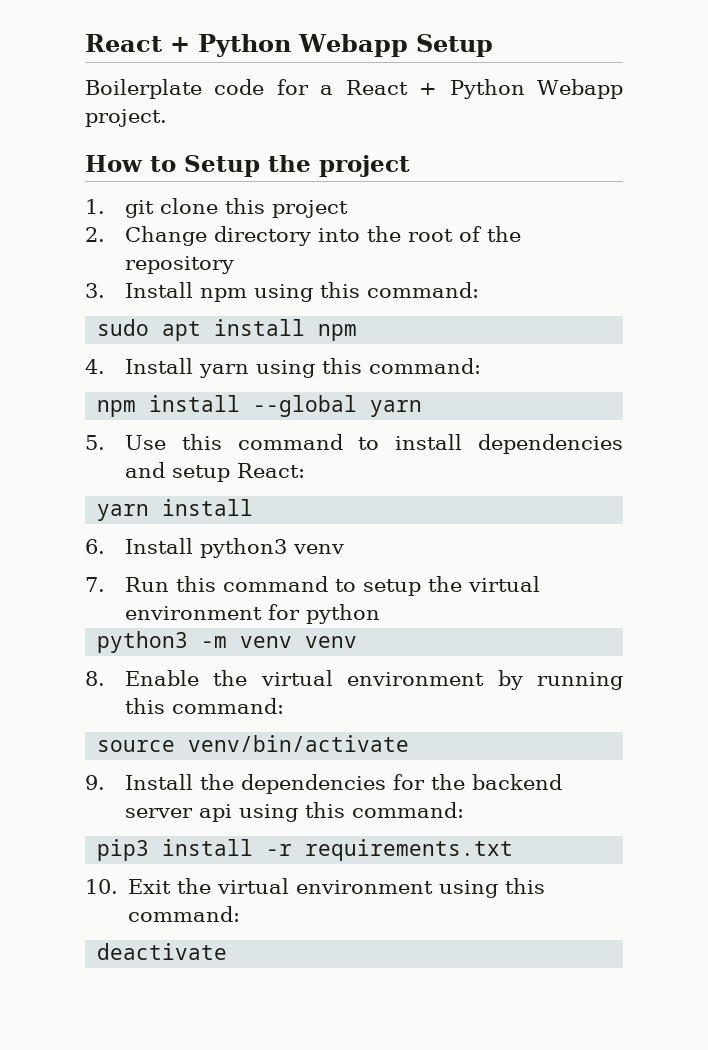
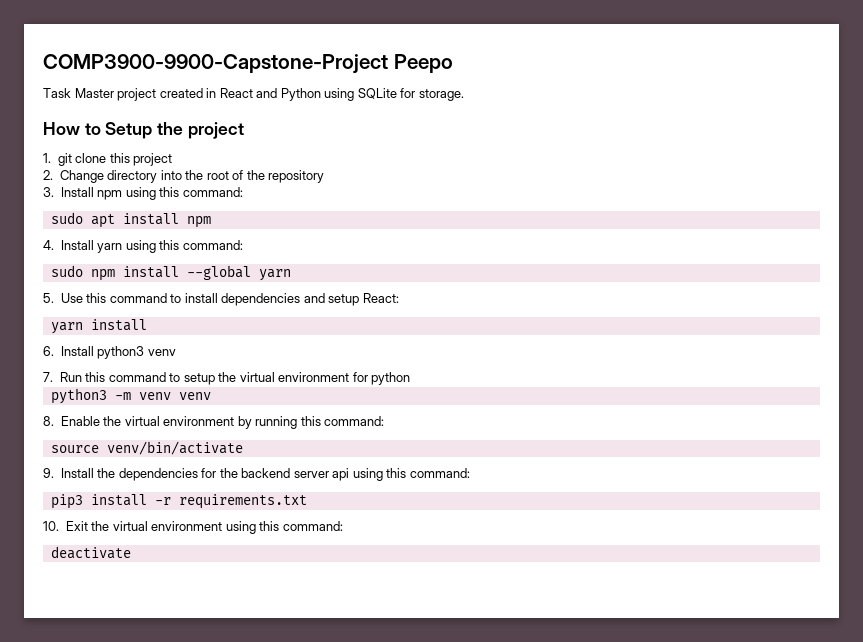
- React + Python Webapp Setup
- Boilerplate code for a React + Python Webapp project.
+ COMP3900-9900-Capstone-Project Peepo
+ Task Master project created in React and Python using SQLite for storage.
- npm install --global yarn
+ sudo npm install --global yarn

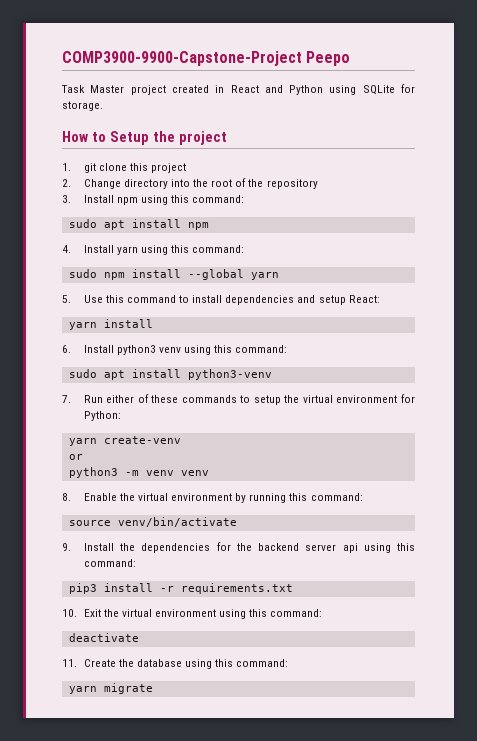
- 6. Install python3 venv
- 7. Run this command to setup the virtual environment for python
+ 6. Install python3 venv using this command:
+ sudo apt install python3-venv
+ 7. Run either of these commands to setup the virtual environment for Python:
+ yarn create-venv
+ or
+ 11. Create the database using this command:
+ yarn migrate

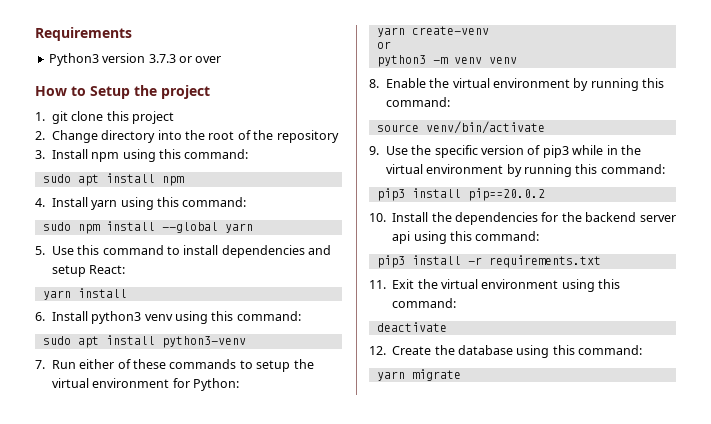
- COMP3900-9900-Capstone-Project Peepo
- Task Master project created in React and Python using SQLite for storage.
+ Requirements
+ Python3 version 3.7.3 or over
- 9. Install the dependencies for the backend server api using this command:
+ 9. Use the specific version of pip3 while in the virtual environment by running this command:
+ pip3 install pip==20.0.2
+ 10. Install the dependencies for the backend server api using this command:
- 10. Exit the virtual environment using this command:
+ 11. Exit the virtual environment using this command:
- 11. Create the database using this command:
+ 12. Create the database using this command:

